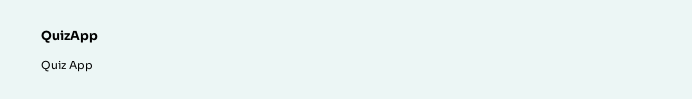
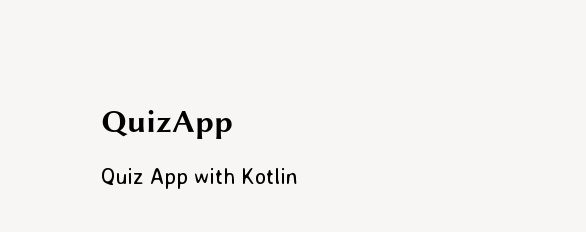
- Quiz App
+ Quiz App with Kotlin

